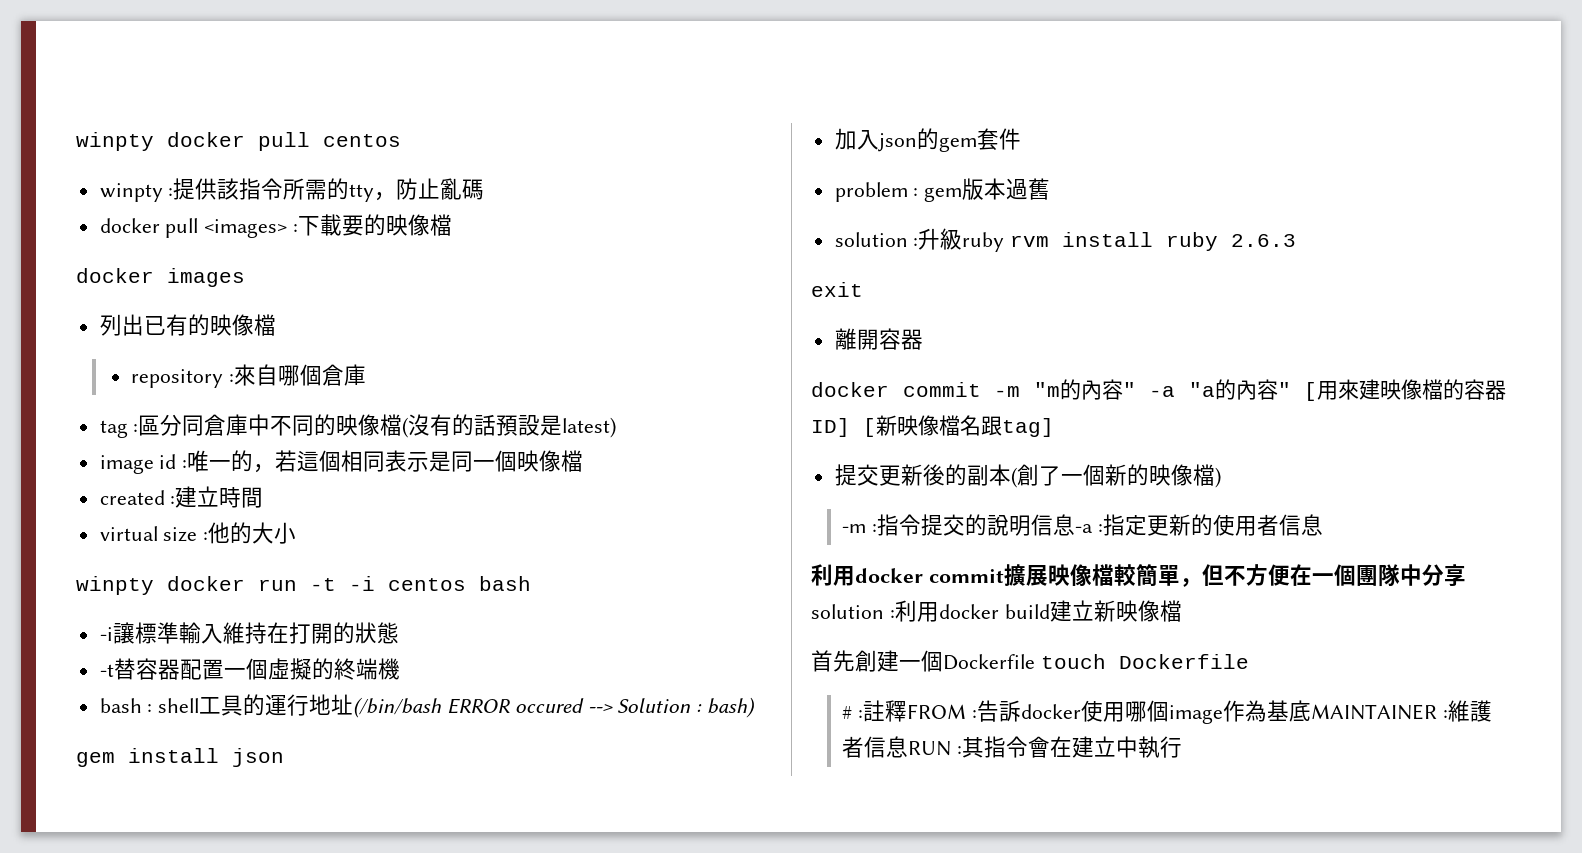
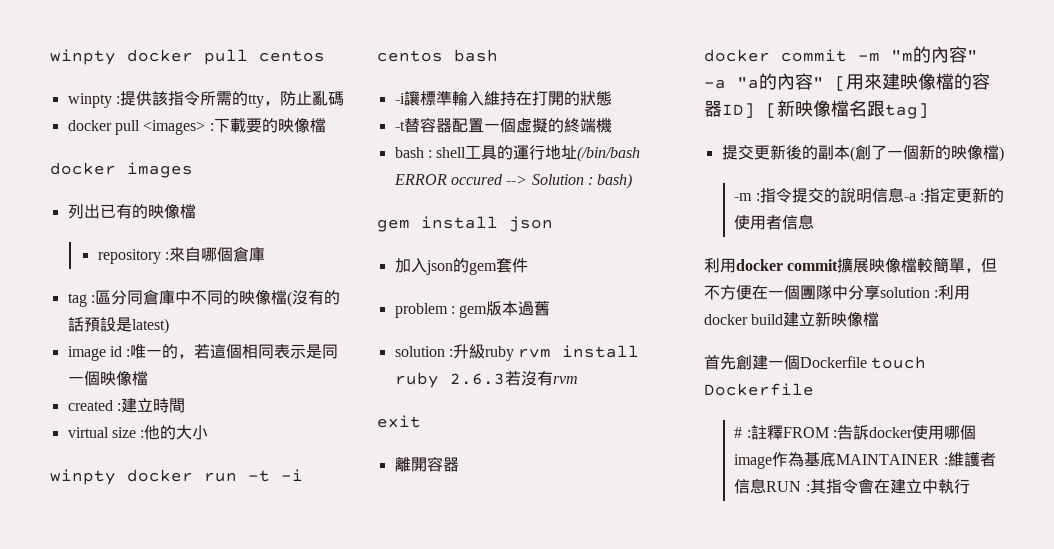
- solution :升級ruby rvm install ruby 2.6.3
+ solution :升級ruby rvm install ruby 2.6.3若沒有rvm

